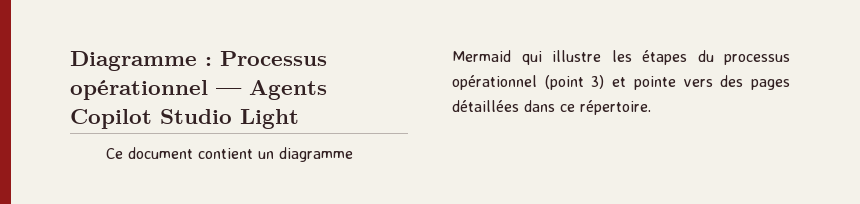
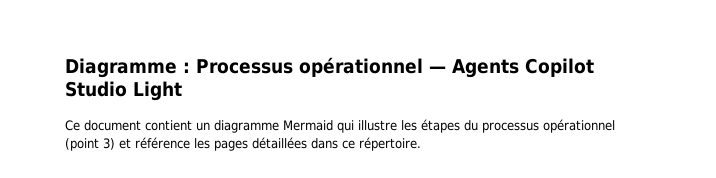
- Ce document contient un diagramme Mermaid qui illustre les étapes du processus opérationnel (point 3) et pointe vers des pages détaillées dans ce répertoire.
+ Ce document contient un diagramme Mermaid qui illustre les étapes du processus opérationnel (point 3) et référence les pages détaillées dans ce répertoire.

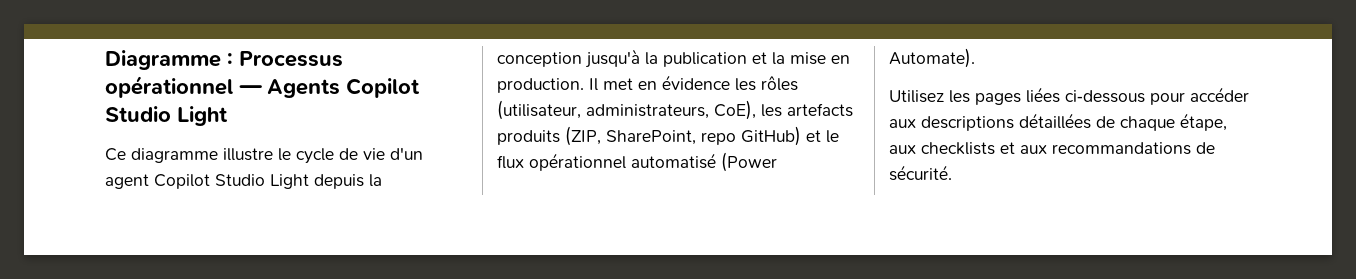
- Ce document contient un diagramme Mermaid qui illustre les étapes du processus opérationnel (point 3) et référence les pages détaillées dans ce répertoire.
+ Ce diagramme illustre le cycle de vie d'un agent Copilot Studio Light depuis la conception jusqu'à la publication et la mise en production. Il met en évidence les rôles (utilisateur, administrateurs, CoE), les artefacts produits (ZIP, SharePoint, repo GitHub) et le flux opérationnel automatisé (Power Automate).
+ Utilisez les pages liées ci‑dessous pour accéder aux descriptions détaillées de chaque étape, aux checklists et aux recommandations de sécurité.

